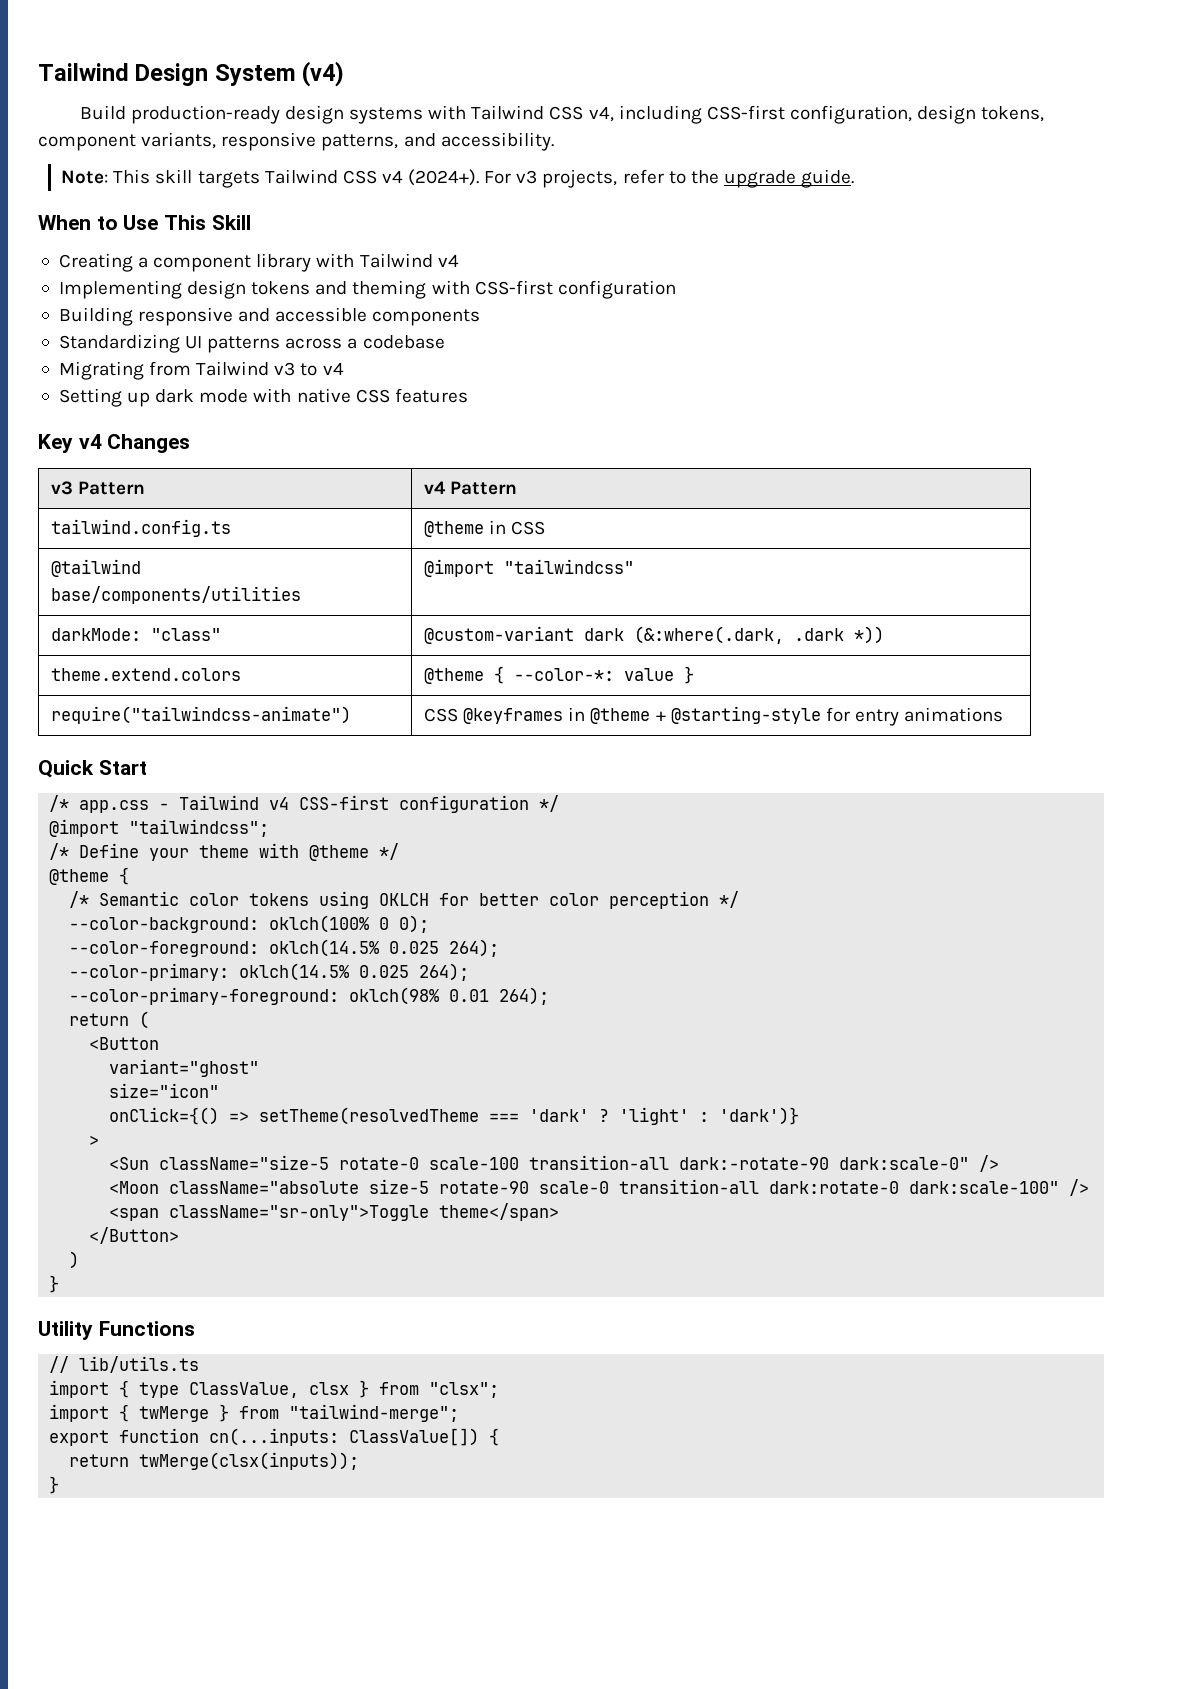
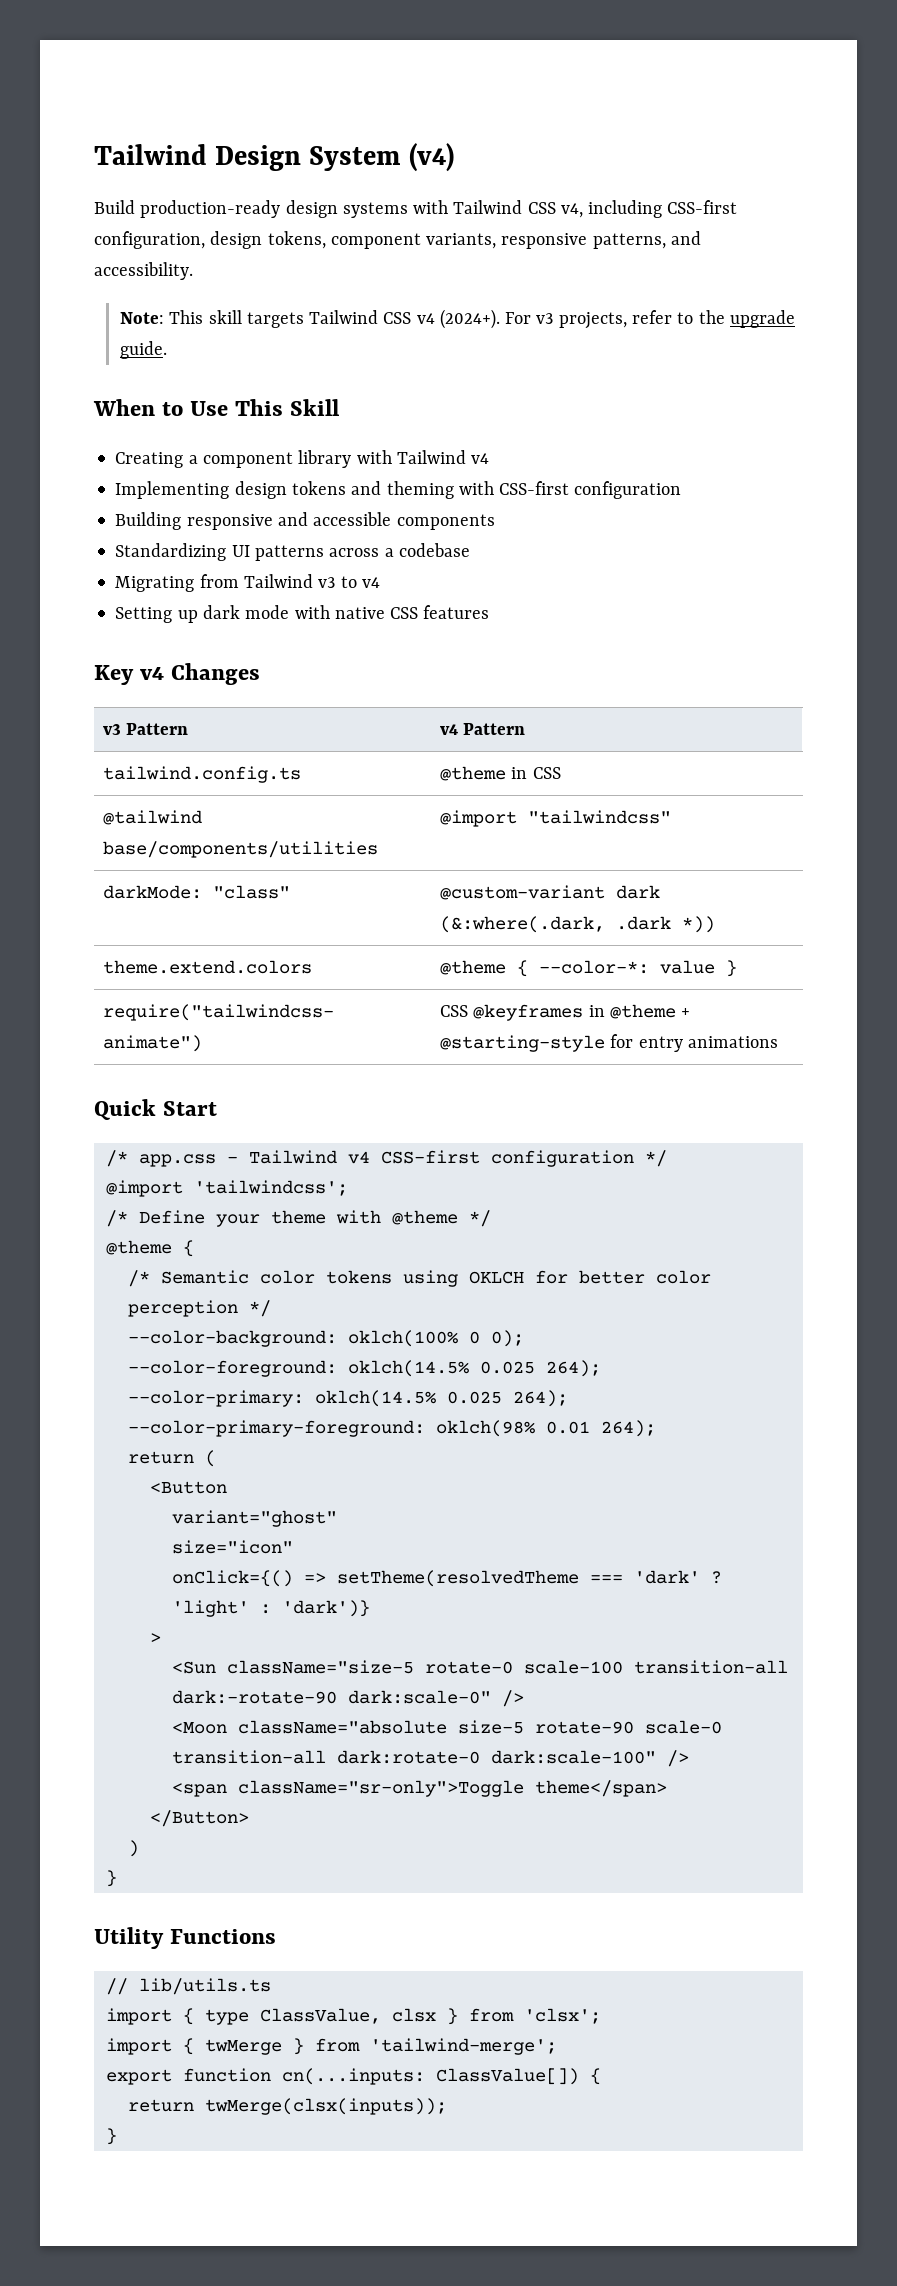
- @import "tailwindcss";
+ @import 'tailwindcss';
- import { type ClassValue, clsx } from "clsx";
+ import { type ClassValue, clsx } from 'clsx';
- import { twMerge } from "tailwind-merge";
+ import { twMerge } from 'tailwind-merge';

